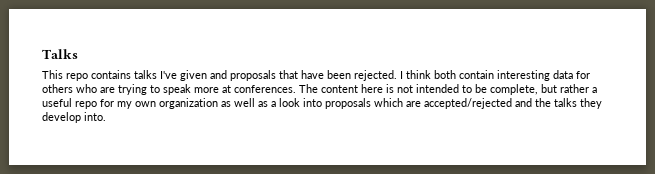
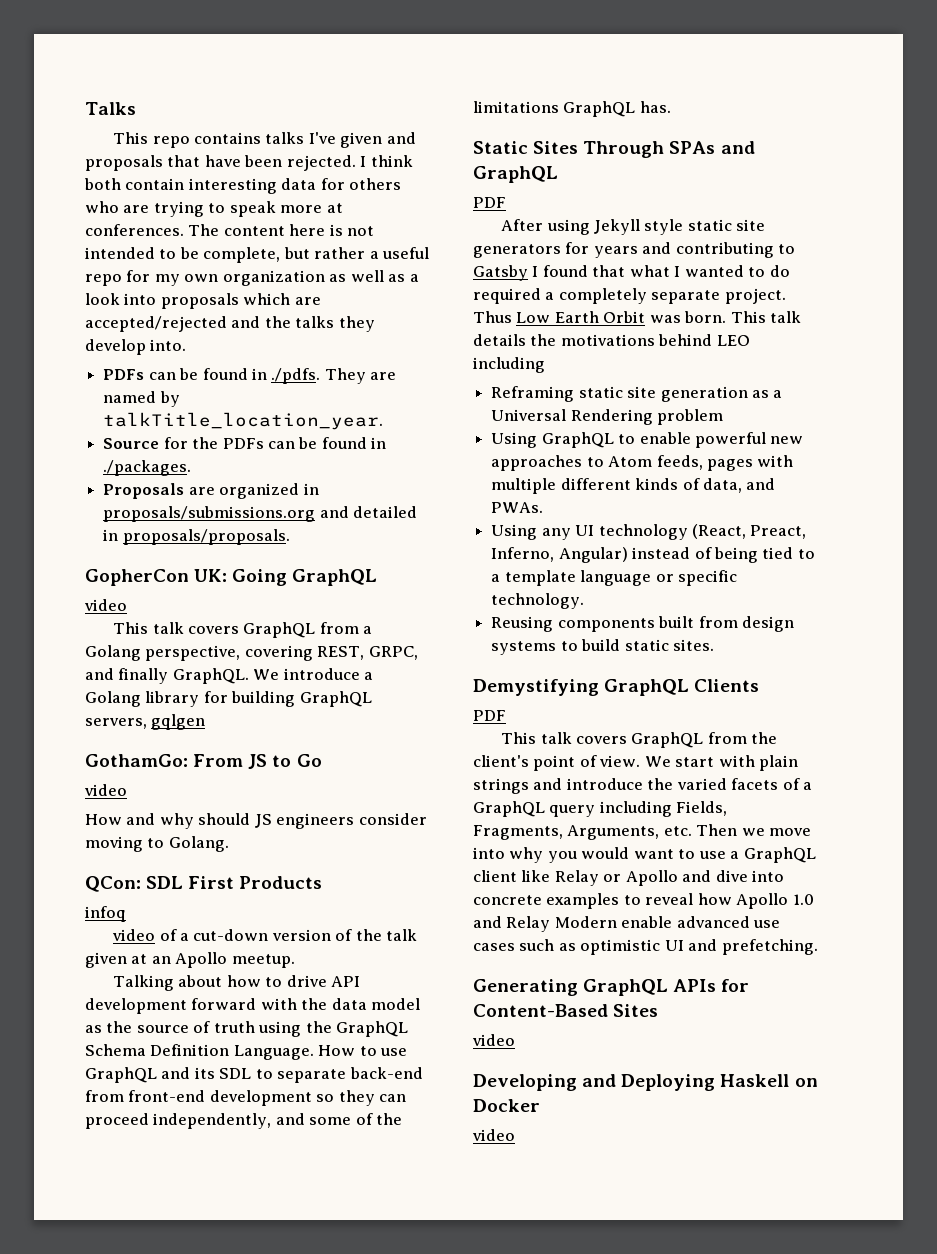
+ PDFs can be found in ./pdfs. They are named by talkTitle_location_year.
+ Source for the PDFs can be found in ./packages.
+ Proposals are organized in proposals/submissions.org and detailed in proposals/proposals.
+ GopherCon UK: Going GraphQL
+ video
+ This talk covers GraphQL from a Golang perspective, covering REST, GRPC, and finally GraphQL. We introduce a Golang library for building GraphQL servers, gqlgen
+ GothamGo: From JS to Go
+ video
+ How and why should JS engineers consider moving to Golang.
+ QCon: SDL First Products
+ infoq
+ video of a cut-down version of the talk given at an Apollo meetup.
+ Talking about how to drive API development forward with the data model as the source of truth using the GraphQL Schema Definition Language. How to use GraphQL and its SDL to separate back-end from front-end development so they can proceed independently, and some of the limitations GraphQL has.
+ Static Sites Through SPAs and GraphQL
+ PDF
+ After using Jekyll style static site generators for years and contributing to Gatsby I found that what I wanted to do required a completely separate project. Thus Low Earth Orbit was born. This talk details the motivations behind LEO including
+ Reframing static site generation as a Universal Rendering problem
+ Using GraphQL to enable powerful new approaches to Atom feeds, pages with multiple different kinds of data, and PWAs.
+ Using any UI technology (React, Preact, Inferno, Angular) instead of being tied to a template language or specific technology.
+ Reusing components built from design systems to build static sites.
+ Demystifying GraphQL Clients
+ PDF
+ This talk covers GraphQL from the client's point of view. We start with plain strings and introduce the varied facets of a GraphQL query including Fields, Fragments, Arguments, etc. Then we move into why you would want to use a GraphQL client like Relay or Apollo and dive into concrete examples to reveal how Apollo 1.0 and Relay Modern enable advanced use cases such as optimistic UI and prefetching.
+ Generating GraphQL APIs for Content-Based Sites
+ video
+ Developing and Deploying Haskell on Docker
+ video

